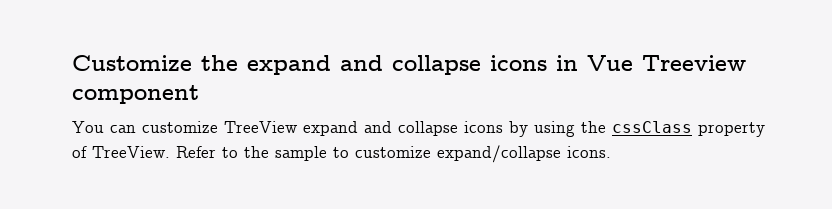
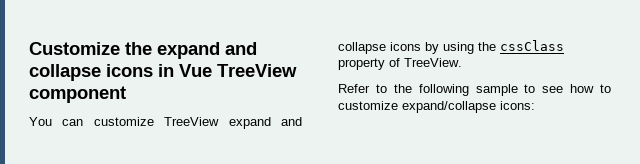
- Customize the expand and collapse icons in Vue Treeview component
+ Customize the expand and collapse icons in Vue TreeView component
- You can customize TreeView expand and collapse icons by using the cssClass property of TreeView. Refer to the sample to customize expand/collapse icons.
+ You can customize TreeView expand and collapse icons by using the cssClass property of TreeView.
+ Refer to the following sample to see how to customize expand/collapse icons:

